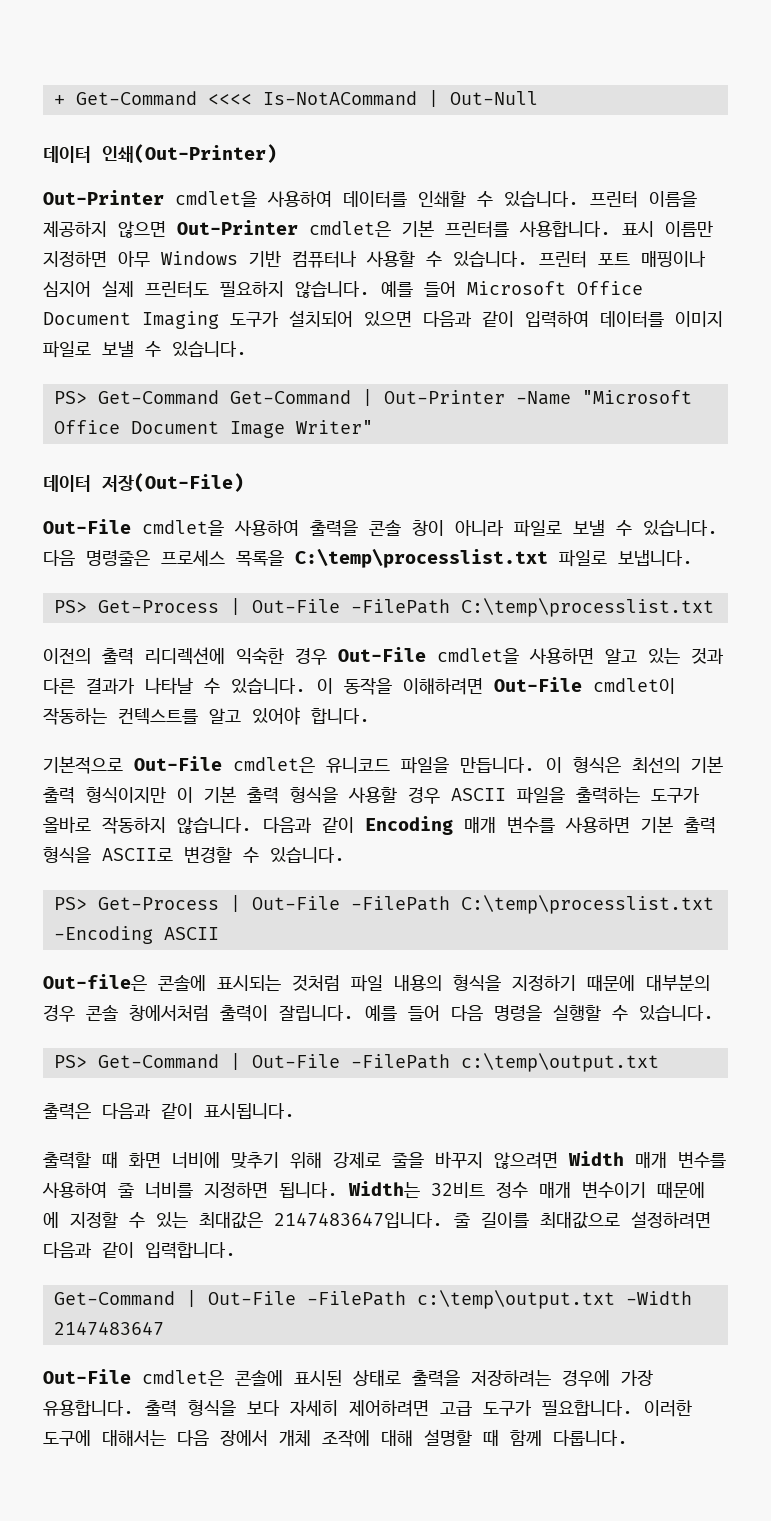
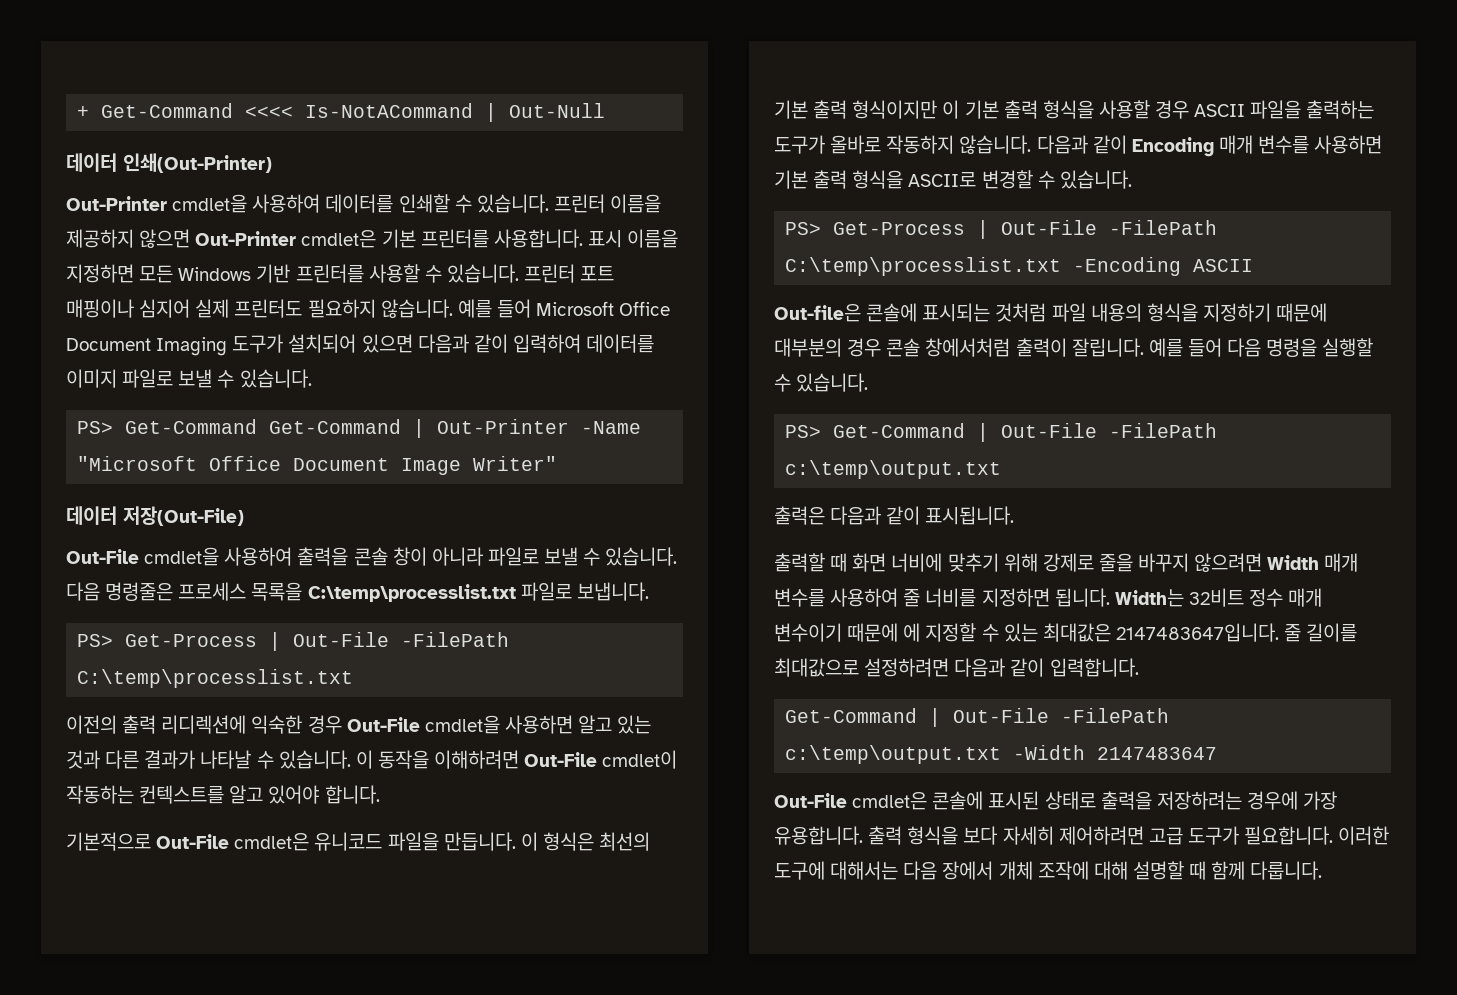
- 표시 이름만 지정하면 아무 Windows 기반 컴퓨터나 사용할 수 있습니다.
+ 표시 이름을 지정하면 모든 Windows 기반 프린터를 사용할 수 있습니다.

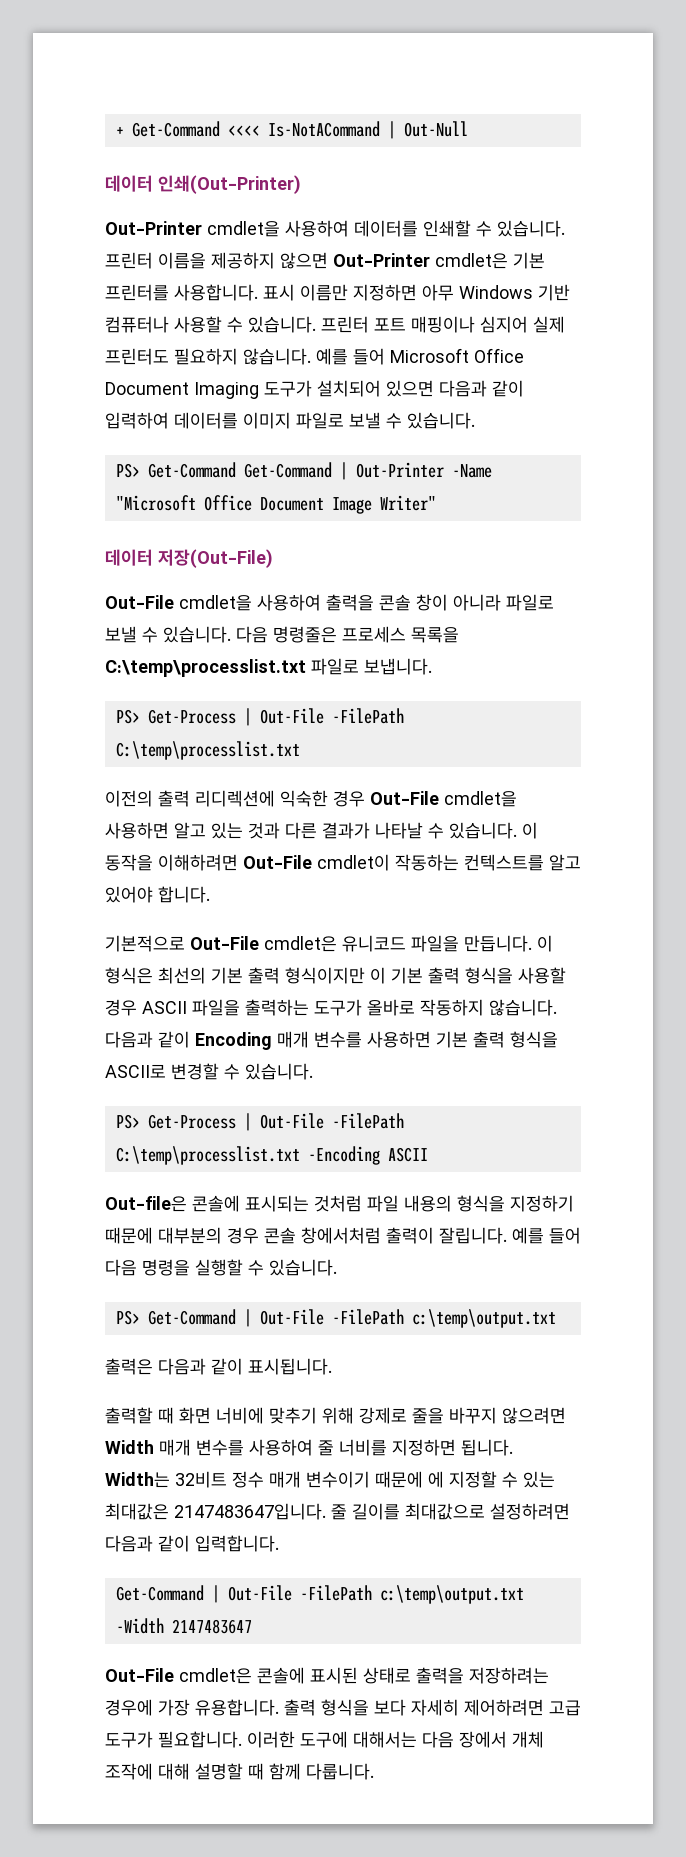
- 표시 이름을 지정하면 모든 Windows 기반 프린터를 사용할 수 있습니다.
+ 표시 이름만 지정하면 아무 Windows 기반 컴퓨터나 사용할 수 있습니다.

